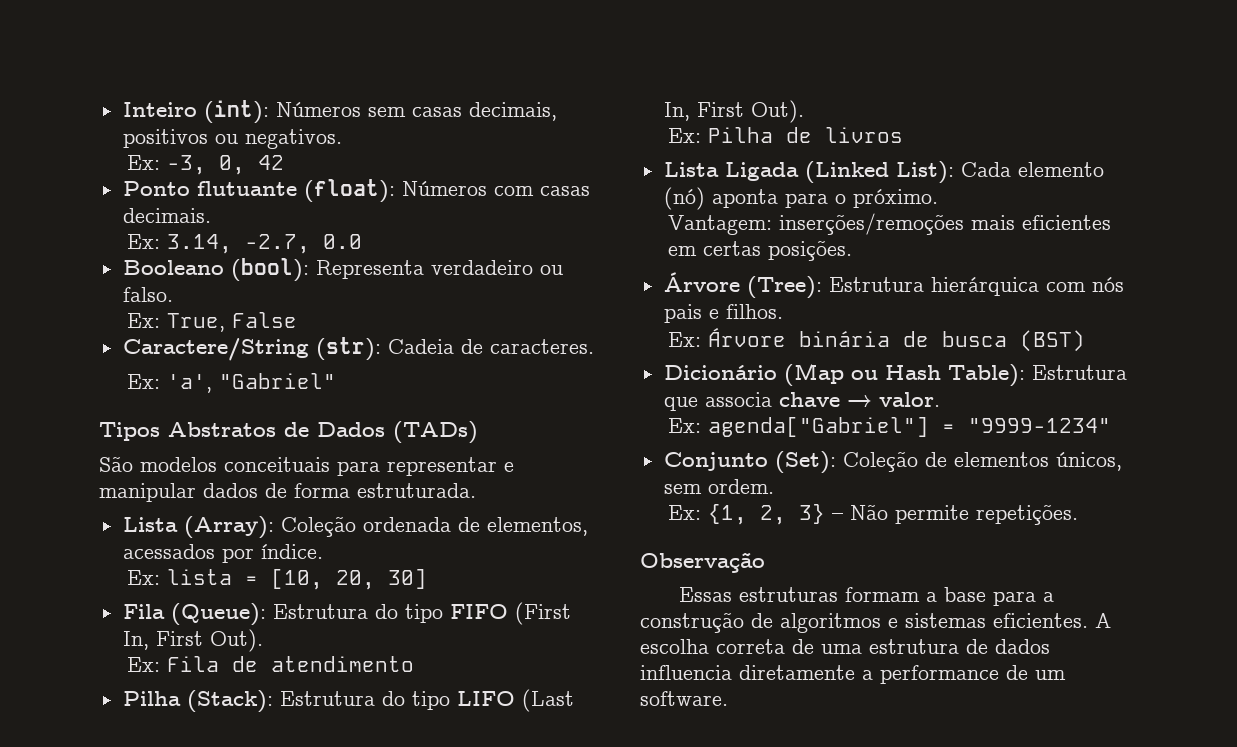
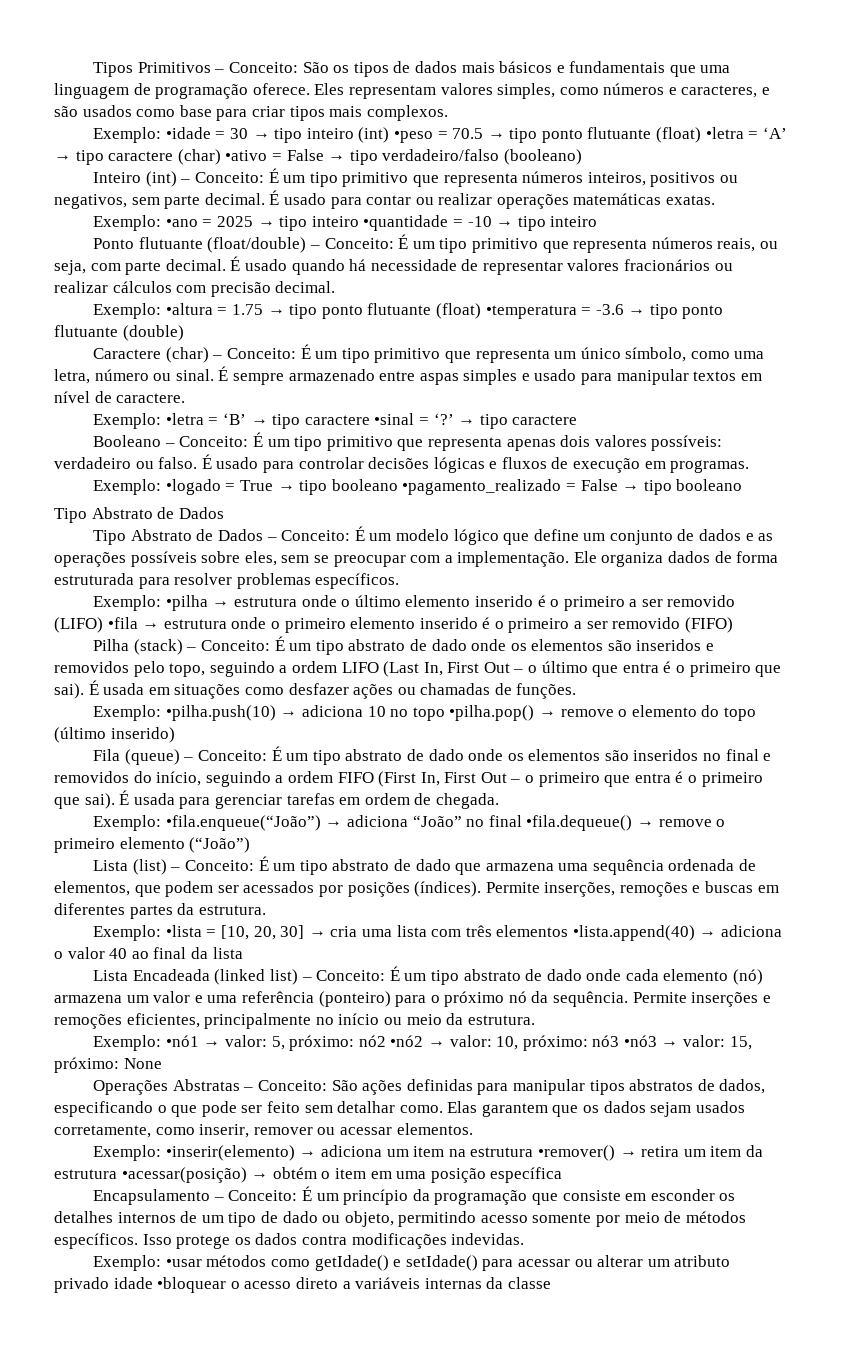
- Inteiro (int): Números sem casas decimais, positivos ou negativos.
- Ex: -3, 0, 42
- Ponto flutuante (float): Números com casas decimais.
- Ex: 3.14, -2.7, 0.0
- Booleano (bool): Representa verdadeiro ou falso.
- Ex: True, False
- Caractere/String (str): Cadeia de caracteres.
- Ex: 'a', "Gabriel"
- Tipos Abstratos de Dados (TADs)
- São modelos conceituais para representar e manipular dados de forma estruturada.
- Lista (Array): Coleção ordenada de elementos, acessados por índice.
- Ex: lista = [10, 20, 30]
- Fila (Queue): Estrutura do tipo FIFO (First In, First Out).
- Ex: Fila de atendimento
- Pilha (Stack): Estrutura do tipo LIFO (Last In, First Out).
- Ex: Pilha de livros
- Lista Ligada (Linked List): Cada elemento (nó) aponta para o próximo.
- Vantagem: inserções/remoções mais eficientes em certas posições.
- Árvore (Tree): Estrutura hierárquica com nós pais e filhos.
- Ex: Árvore binária de busca (BST)
- Dicionário (Map ou Hash Table): Estrutura que associa chave → valor.
- Ex: agenda["Gabriel"] = "9999-1234"
- Conjunto (Set): Coleção de elementos únicos, sem ordem.
- Ex: {1, 2, 3} – Não permite repetições.
- Observação
- Essas estruturas formam a base para a construção de algoritmos e sistemas eficientes. A escolha correta de uma estrutura de dados influencia diretamente a performance de um software.
+ Tipos Primitivos – Conceito: São os tipos de dados mais básicos e fundamentais que uma linguagem de programação oferece. Eles representam valores simples, como números e caracteres, e são usados como base para criar tipos mais complexos.
+ Exemplo: •idade = 30 → tipo inteiro (int) •peso = 70.5 → tipo ponto flutuante (float) •letra = ‘A’ → tipo caractere (char) •ativo = False → tipo verdadeiro/falso (booleano)
+ Inteiro (int) – Conceito: É um tipo primitivo que representa números inteiros, positivos ou negativos, sem parte decimal. É usado para contar ou realizar operações matemáticas exatas.
+ Exemplo: •ano = 2025 → tipo inteiro •quantidade = -10 → tipo inteiro
+ Ponto flutuante (float/double) – Conceito: É um tipo primitivo que representa números reais, ou seja, com parte decimal. É usado quando há necessidade de representar valores fracionários ou realizar cálculos com precisão decimal.
+ Exemplo: •altura = 1.75 → tipo ponto flutuante (float) •temperatura = -3.6 → tipo ponto flutuante (double)
+ Caractere (char) – Conceito: É um tipo primitivo que representa um único símbolo, como uma letra, número ou sinal. É sempre armazenado entre aspas simples e usado para manipular textos em nível de caractere.
+ Exemplo: •letra = ‘B’ → tipo caractere •sinal = ‘?’ → tipo caractere
+ Booleano – Conceito: É um tipo primitivo que representa apenas dois valores possíveis: verdadeiro ou falso. É usado para controlar decisões lógicas e fluxos de execução em programas.
+ Exemplo: •logado = True → tipo booleano •pagamento_realizado = False → tipo booleano
+ Tipo Abstrato de Dados
+ Tipo Abstrato de Dados – Conceito: É um modelo lógico que define um conjunto de dados e as operações possíveis sobre eles, sem se preocupar com a implementação. Ele organiza dados de forma estruturada para resolver problemas específicos.
+ Exemplo: •pilha → estrutura onde o último elemento inserido é o primeiro a ser removido (LIFO) •fila → estrutura onde o primeiro elemento inserido é o primeiro a ser removido (FIFO)
+ Pilha (stack) – Conceito: É um tipo abstrato de dado onde os elementos são inseridos e removidos pelo topo, seguindo a ordem LIFO (Last In, First Out – o último que entra é o primeiro que sai). É usada em situações como desfazer ações ou chamadas de funções.
+ Exemplo: •pilha.push(10) → adiciona 10 no topo •pilha.pop() → remove o elemento do topo (último inserido)
+ Fila (queue) – Conceito: É um tipo abstrato de dado onde os elementos são inseridos no final e removidos do início, seguindo a ordem FIFO (First In, First Out – o primeiro que entra é o primeiro que sai). É usada para gerenciar tarefas em ordem de chegada.
+ Exemplo: •fila.enqueue(“João”) → adiciona “João” no final •fila.dequeue() → remove o primeiro elemento (“João”)
+ Lista (list) – Conceito: É um tipo abstrato de dado que armazena uma sequência ordenada de elementos, que podem ser acessados por posições (índices). Permite inserções, remoções e buscas em diferentes partes da estrutura.
+ Exemplo: •lista = [10, 20, 30] → cria uma lista com três elementos •lista.append(40) → adiciona o valor 40 ao final da lista
+ Lista Encadeada (linked list) – Conceito: É um tipo abstrato de dado onde cada elemento (nó) armazena um valor e uma referência (ponteiro) para o próximo nó da sequência. Permite inserções e remoções eficientes, principalmente no início ou meio da estrutura.
+ Exemplo: •nó1 → valor: 5, próximo: nó2 •nó2 → valor: 10, próximo: nó3 •nó3 → valor: 15, próximo: None
+ Operações Abstratas – Conceito: São ações definidas para manipular tipos abstratos de dados, especificando o que pode ser feito sem detalhar como. Elas garantem que os dados sejam usados corretamente, como inserir, remover ou acessar elementos.
+ Exemplo: •inserir(elemento) → adiciona um item na estrutura •remover() → retira um item da estrutura •acessar(posição) → obtém o item em uma posição específica
+ Encapsulamento – Conceito: É um princípio da programação que consiste em esconder os detalhes internos de um tipo de dado ou objeto, permitindo acesso somente por meio de métodos específicos. Isso protege os dados contra modificações indevidas.
+ Exemplo: •usar métodos como getIdade() e setIdade() para acessar ou alterar um atributo privado idade •bloquear o acesso direto a variáveis internas da classe

